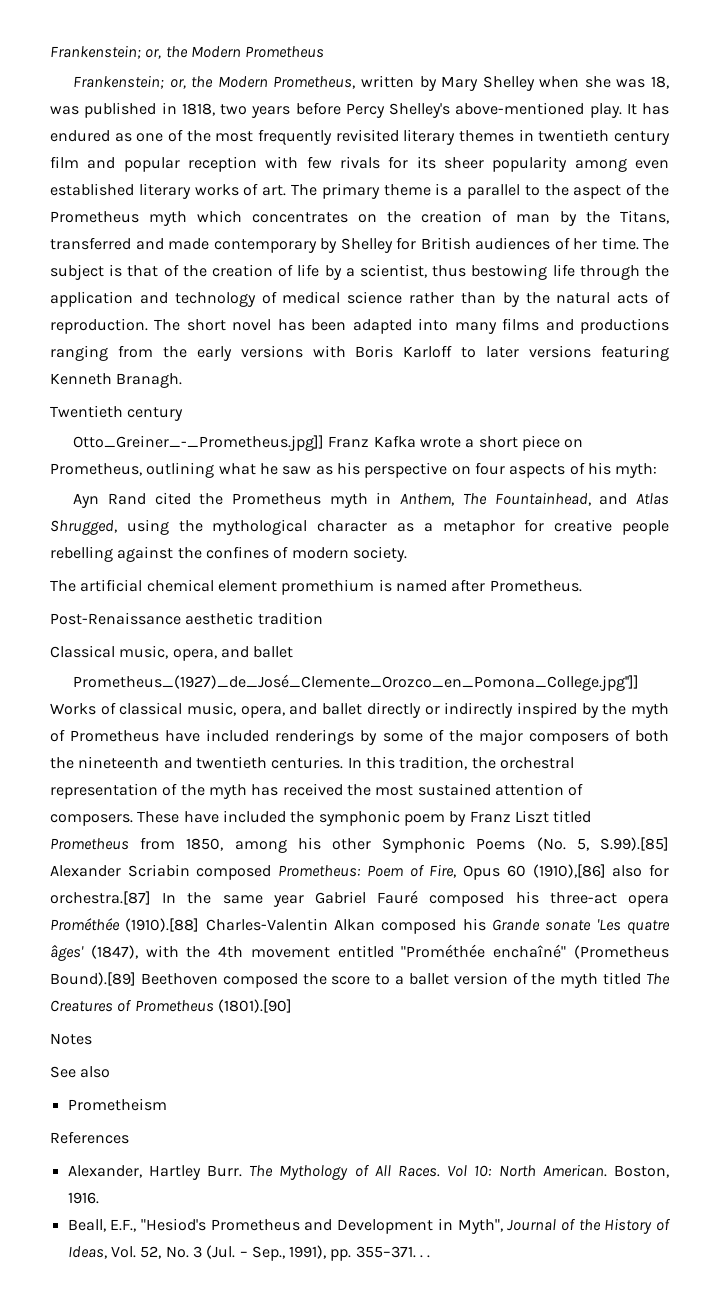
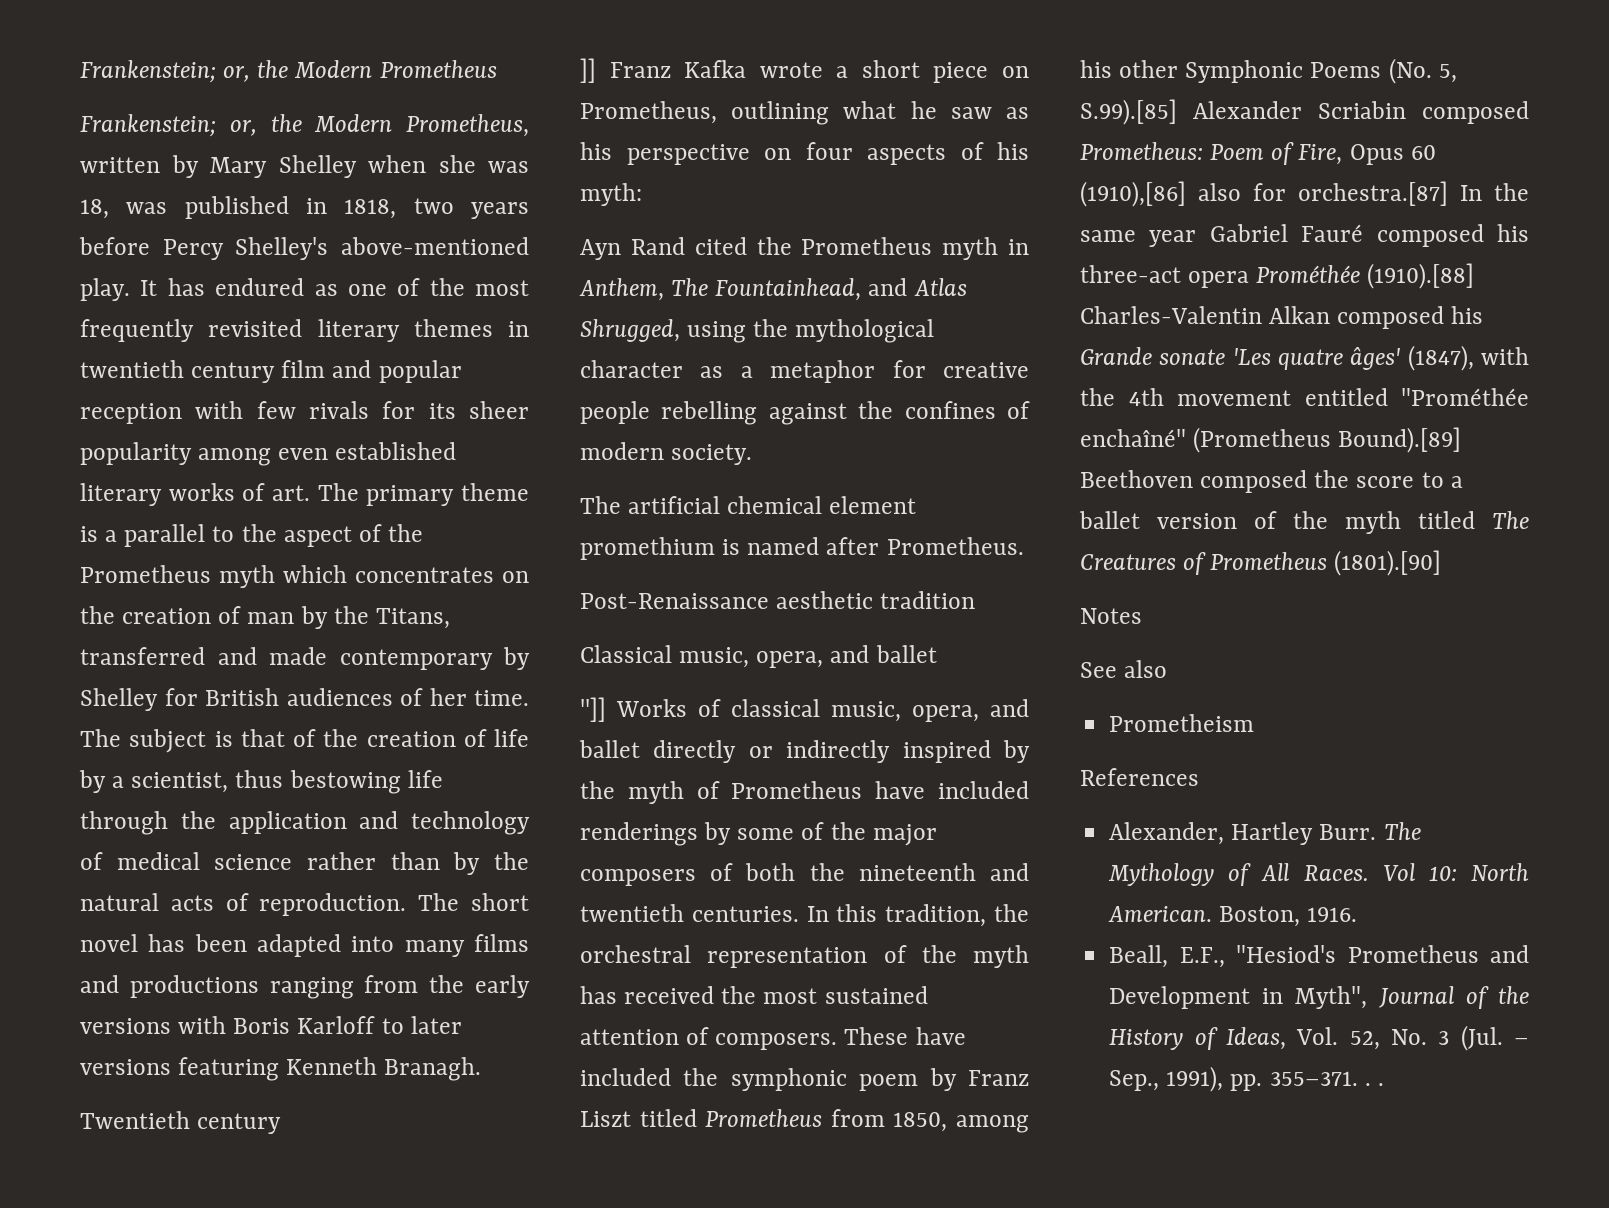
- Otto_Greiner_-_Prometheus.jpg]] Franz Kafka wrote a short piece on Prometheus, outlining what he saw as his perspective on four aspects of his myth:
+ ]] Franz Kafka wrote a short piece on Prometheus, outlining what he saw as his perspective on four aspects of his myth:
- Prometheus_(1927)_de_José_Clemente_Orozco_en_Pomona_College.jpg'']] Works of classical music, opera, and ballet directly or indirectly inspired by the myth of Prometheus have included renderings by some of the major composers of both the nineteenth and twentieth centuries.
+ '']] Works of classical music, opera, and ballet directly or indirectly inspired by the myth of Prometheus have included renderings by some of the major composers of both the nineteenth and twentieth centuries.

